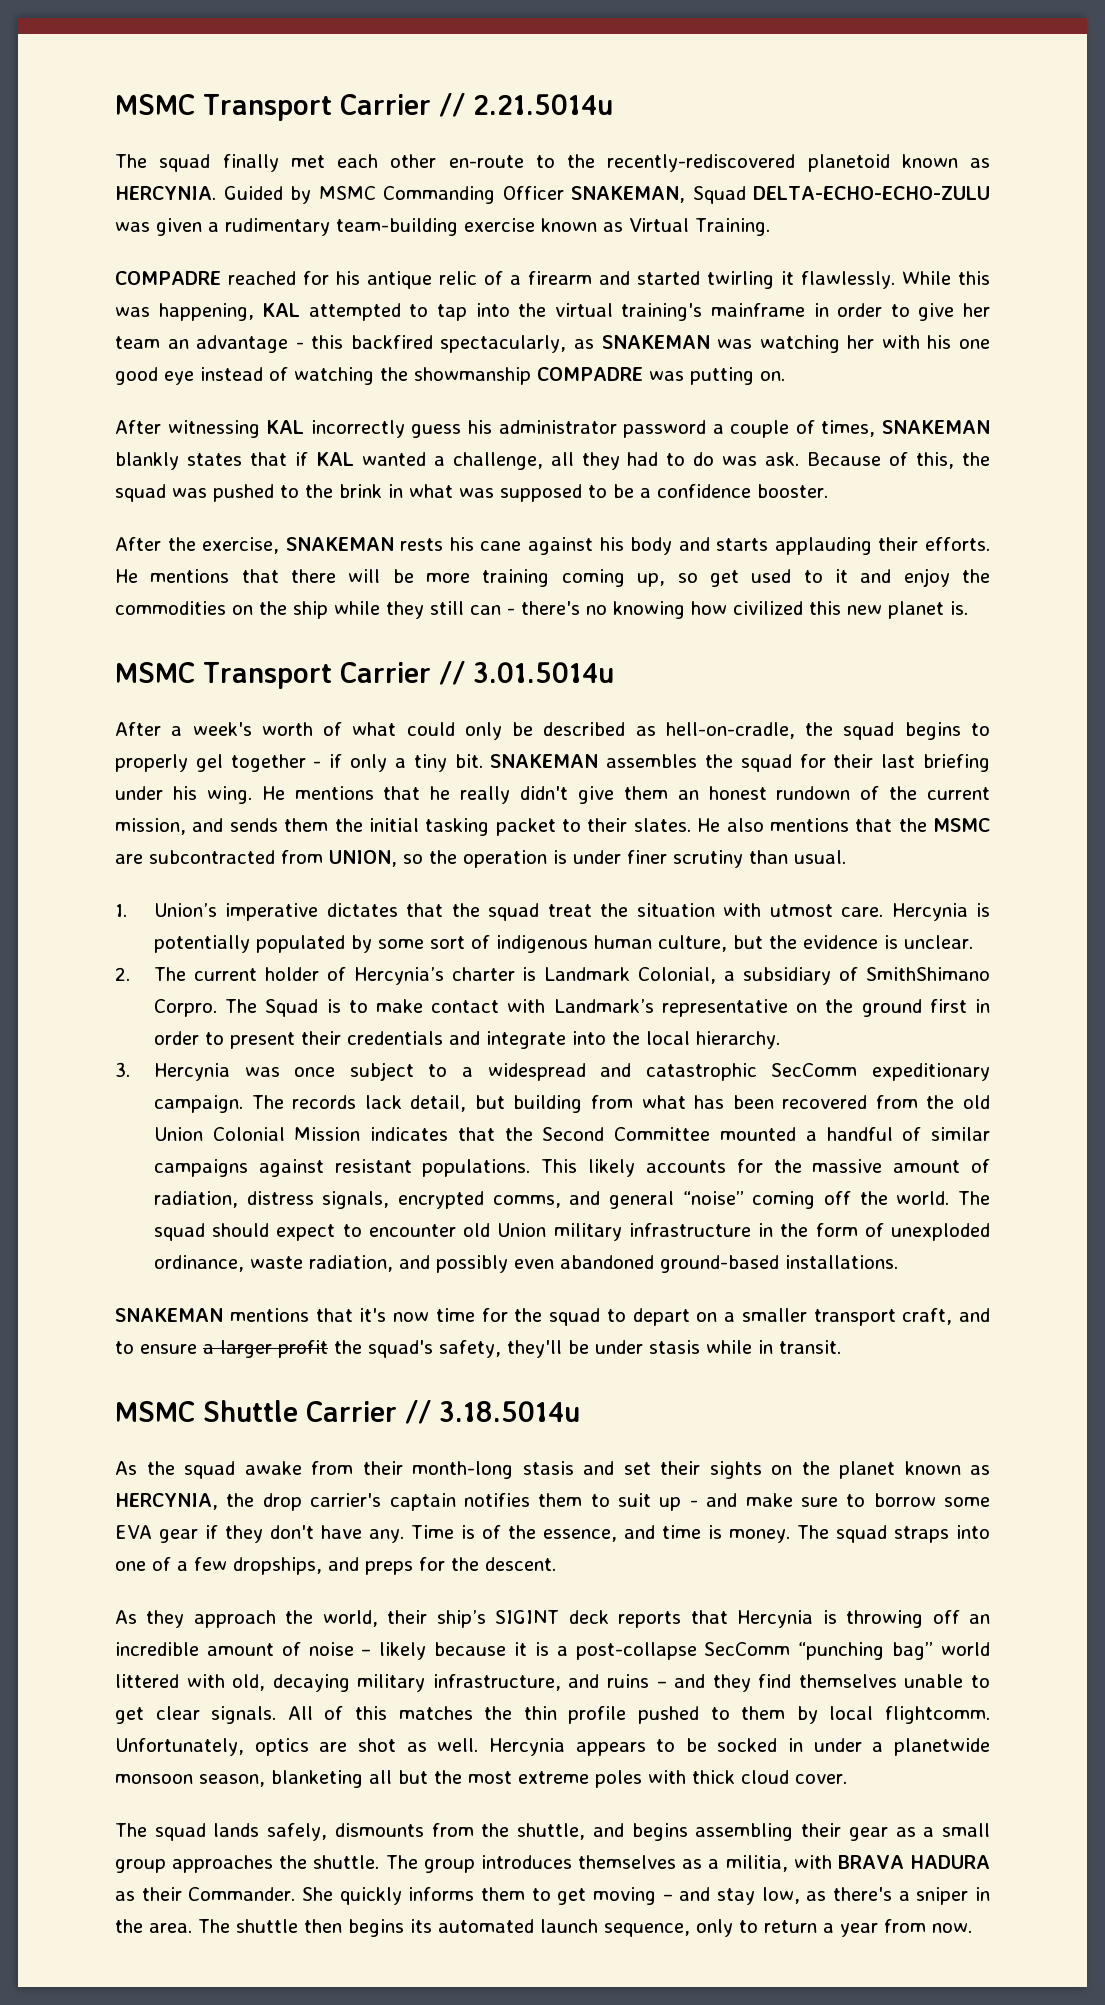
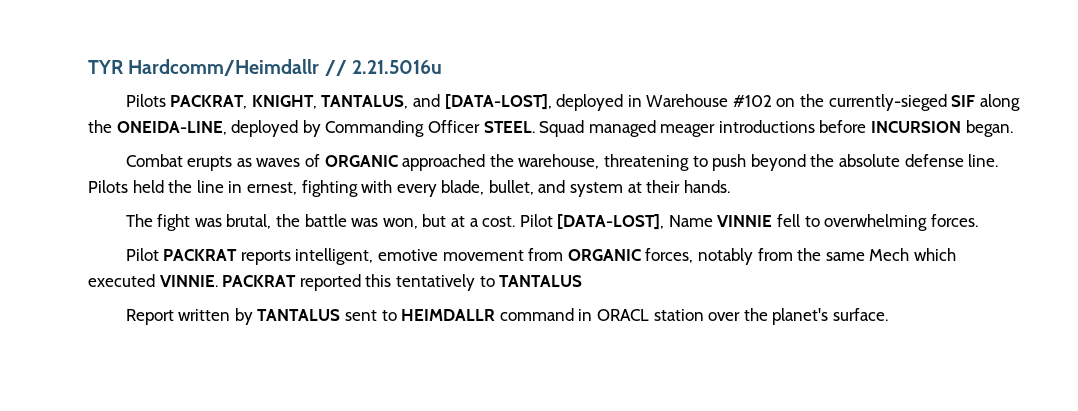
- MSMC Transport Carrier // 2.21.5014u
- The squad finally met each other en-route to the recently-rediscovered planetoid known as HERCYNIA. Guided by MSMC Commanding Officer SNAKEMAN, Squad DELTA-ECHO-ECHO-ZULU was given a rudimentary team-building exercise known as Virtual Training.
- COMPADRE reached for his antique relic of a firearm and started twirling it flawlessly. While this was happening, KAL attempted to tap into the virtual training's mainframe in order to give her team an advantage - this backfired spectacularly, as SNAKEMAN was watching her with his one good eye instead of watching the showmanship COMPADRE was putting on.
- After witnessing KAL incorrectly guess his administrator password a couple of times, SNAKEMAN blankly states that if KAL wanted a challenge, all they had to do was ask. Because of this, the squad was pushed to the brink in what was supposed to be a confidence booster.
- After the exercise, SNAKEMAN rests his cane against his body and starts applauding their efforts. He mentions that there will be more training coming up, so get used to it and enjoy the commodities on the ship while they still can - there's no knowing how civilized this new planet is.
- MSMC Transport Carrier // 3.01.5014u
- After a week's worth of what could only be described as hell-on-cradle, the squad begins to properly gel together - if only a tiny bit. SNAKEMAN assembles the squad for their last briefing under his wing. He mentions that he really didn't give them an honest rundown of the current mission, and sends them the initial tasking packet to their slates. He also mentions that the MSMC are subcontracted from UNION, so the operation is under finer scrutiny than usual.
- 1. Union’s imperative dictates that the squad treat the situation with utmost care. Hercynia is potentially populated by some sort of indigenous human culture, but the evidence is unclear.
- 2. The current holder of Hercynia’s charter is Landmark Colonial, a subsidiary of SmithShimano Corpro. The Squad is to make contact with Landmark’s representative on the ground first in order to present their credentials and integrate into the local hierarchy.
- 3. Hercynia was once subject to a widespread and catastrophic SecComm expeditionary campaign. The records lack detail, but building from what has been recovered from the old Union Colonial Mission indicates that the Second Committee mounted a handful of similar campaigns against resistant populations. This likely accounts for the massive amount of radiation, distress signals, encrypted comms, and general “noise” coming off the world. The squad should expect to encounter old Union military infrastructure in the form of unexploded ordinance, waste radiation, and possibly even abandoned ground-based installations.
- SNAKEMAN mentions that it's now time for the squad to depart on a smaller transport craft, and to ensure a larger profit the squad's safety, they'll be under stasis while in transit.
- MSMC Shuttle Carrier // 3.18.5014u
- As the squad awake from their month-long stasis and set their sights on the planet known as HERCYNIA, the drop carrier's captain notifies them to suit up - and make sure to borrow some EVA gear if they don't have any. Time is of the essence, and time is money. The squad straps into one of a few dropships, and preps for the descent.
- As they approach the world, their ship’s SIGINT deck reports that Hercynia is throwing off an incredible amount of noise – likely because it is a post-collapse SecComm “punching bag” world littered with old, decaying military infrastructure, and ruins – and they find themselves unable to get clear signals. All of this matches the thin profile pushed to them by local flightcomm. Unfortunately, optics are shot as well. Hercynia appears to be socked in under a planetwide monsoon season, blanketing all but the most extreme poles with thick cloud cover.
- The squad lands safely, dismounts from the shuttle, and begins assembling their gear as a small group approaches the shuttle. The group introduces themselves as a militia, with BRAVA HADURA as their Commander. She quickly informs them to get moving – and stay low, as there's a sniper in the area. The shuttle then begins its automated launch sequence, only to return a year from now.
+ TYR Hardcomm/Heimdallr // 2.21.5016u
+ Pilots PACKRAT, KNIGHT, TANTALUS, and [DATA-LOST], deployed in Warehouse #102 on the currently-sieged SIF along the ONEIDA-LINE, deployed by Commanding Officer STEEL. Squad managed meager introductions before INCURSION began.
+ Combat erupts as waves of ORGANIC approached the warehouse, threatening to push beyond the absolute defense line. Pilots held the line in ernest, fighting with every blade, bullet, and system at their hands.
+ The fight was brutal, the battle was won, but at a cost. Pilot [DATA-LOST], Name VINNIE fell to overwhelming forces.
+ Pilot PACKRAT reports intelligent, emotive movement from ORGANIC forces, notably from the same Mech which executed VINNIE. PACKRAT reported this tentatively to TANTALUS
+ Report written by TANTALUS sent to HEIMDALLR command in ORACL station over the planet's surface.

